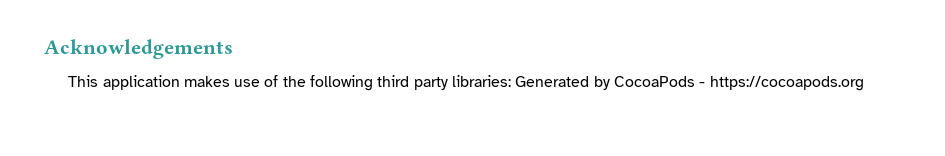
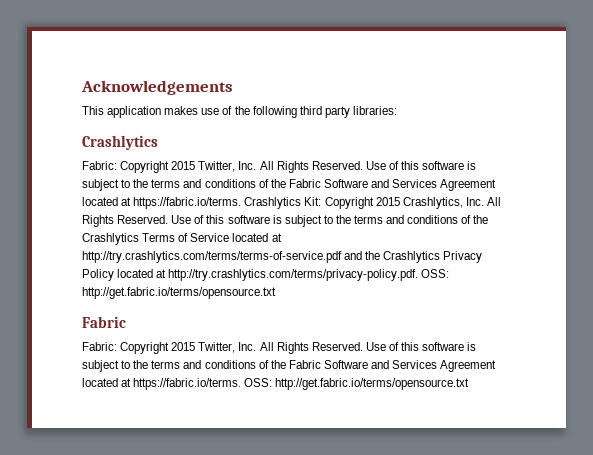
- This application makes use of the following third party libraries: Generated by CocoaPods - https://cocoapods.org
+ This application makes use of the following third party libraries:
+ Crashlytics
+ Fabric: Copyright 2015 Twitter, Inc. All Rights Reserved. Use of this software is subject to the terms and conditions of the Fabric Software and Services Agreement located at https://fabric.io/terms. Crashlytics Kit: Copyright 2015 Crashlytics, Inc. All Rights Reserved. Use of this software is subject to the terms and conditions of the Crashlytics Terms of Service located at http://try.crashlytics.com/terms/terms-of-service.pdf and the Crashlytics Privacy Policy located at http://try.crashlytics.com/terms/privacy-policy.pdf. OSS: http://get.fabric.io/terms/opensource.txt
+ Fabric
+ Fabric: Copyright 2015 Twitter, Inc. All Rights Reserved. Use of this software is subject to the terms and conditions of the Fabric Software and Services Agreement located at https://fabric.io/terms. OSS: http://get.fabric.io/terms/opensource.txt

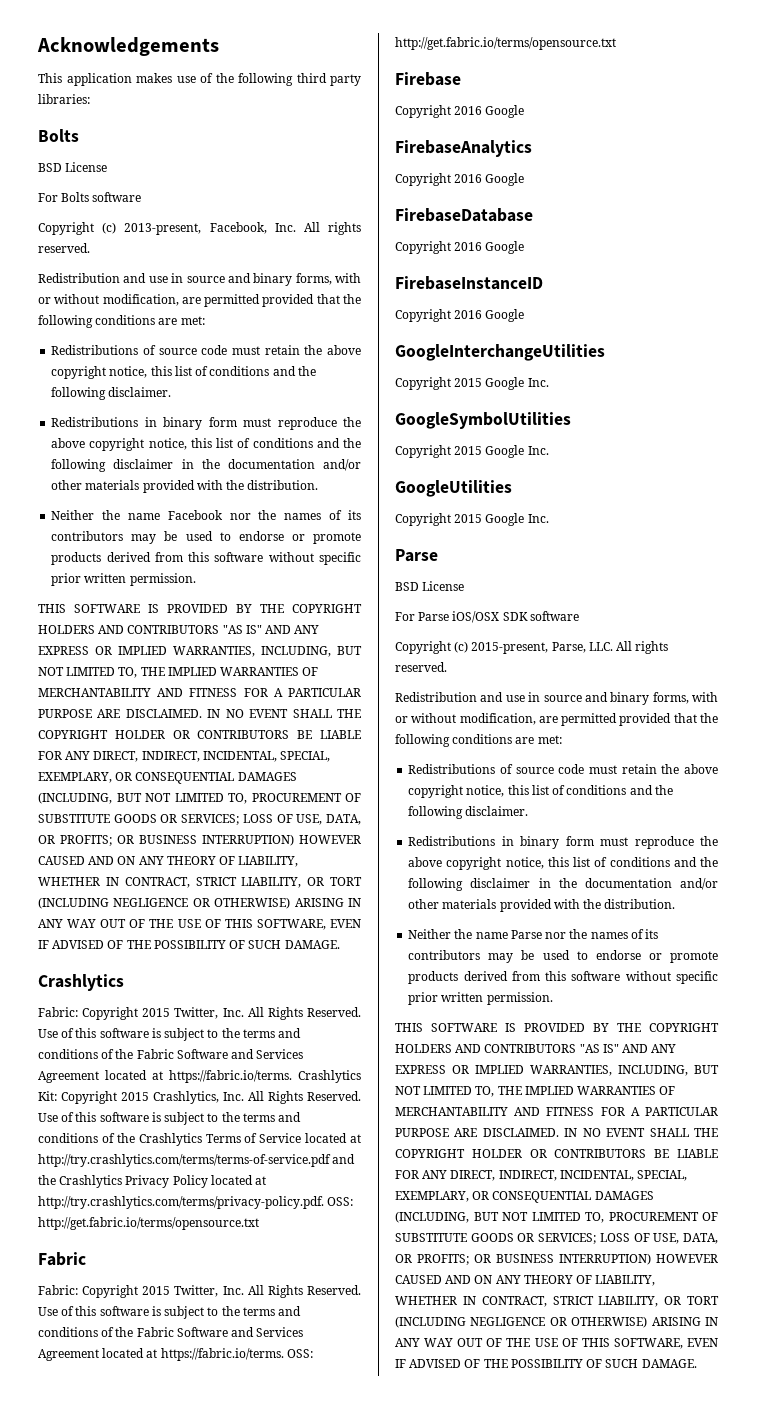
  This application makes use of the following third party libraries:
+ Bolts
+ BSD License
+ For Bolts software
+ Copyright (c) 2013-present, Facebook, Inc. All rights reserved.
+ Redistribution and use in source and binary forms, with or without modification, are permitted provided that the following conditions are met:
+ Redistributions of source code must retain the above copyright notice, this list of conditions and the following disclaimer.
+ Redistributions in binary form must reproduce the above copyright notice, this list of conditions and the following disclaimer in the documentation and/or other materials provided with the distribution.
+ Neither the name Facebook nor the names of its contributors may be used to endorse or promote products derived from this software without specific prior written permission.
+ THIS SOFTWARE IS PROVIDED BY THE COPYRIGHT HOLDERS AND CONTRIBUTORS "AS IS" AND ANY EXPRESS OR IMPLIED WARRANTIES, INCLUDING, BUT NOT LIMITED TO, THE IMPLIED WARRANTIES OF MERCHANTABILITY AND FITNESS FOR A PARTICULAR PURPOSE ARE DISCLAIMED. IN NO EVENT SHALL THE COPYRIGHT HOLDER OR CONTRIBUTORS BE LIABLE FOR ANY DIRECT, INDIRECT, INCIDENTAL, SPECIAL, EXEMPLARY, OR CONSEQUENTIAL DAMAGES (INCLUDING, BUT NOT LIMITED TO, PROCUREMENT OF SUBSTITUTE GOODS OR SERVICES; LOSS OF USE, DATA, OR PROFITS; OR BUSINESS INTERRUPTION) HOWEVER CAUSED AND ON ANY THEORY OF LIABILITY, WHETHER IN CONTRACT, STRICT LIABILITY, OR TORT (INCLUDING NEGLIGENCE OR OTHERWISE) ARISING IN ANY WAY OUT OF THE USE OF THIS SOFTWARE, EVEN IF ADVISED OF THE POSSIBILITY OF SUCH DAMAGE.
+ Firebase
+ Copyright 2016 Google
+ FirebaseAnalytics
+ Copyright 2016 Google
+ FirebaseDatabase
+ Copyright 2016 Google
+ FirebaseInstanceID
+ Copyright 2016 Google
+ GoogleInterchangeUtilities
+ Copyright 2015 Google Inc.
+ GoogleSymbolUtilities
+ Copyright 2015 Google Inc.
+ GoogleUtilities
+ Copyright 2015 Google Inc.
+ Parse
+ BSD License
+ For Parse iOS/OSX SDK software
+ Copyright (c) 2015-present, Parse, LLC. All rights reserved.
+ Redistribution and use in source and binary forms, with or without modification, are permitted provided that the following conditions are met:
+ Redistributions of source code must retain the above copyright notice, this list of conditions and the following disclaimer.
+ Redistributions in binary form must reproduce the above copyright notice, this list of conditions and the following disclaimer in the documentation and/or other materials provided with the distribution.
+ Neither the name Parse nor the names of its contributors may be used to endorse or promote products derived from this software without specific prior written permission.
+ THIS SOFTWARE IS PROVIDED BY THE COPYRIGHT HOLDERS AND CONTRIBUTORS "AS IS" AND ANY EXPRESS OR IMPLIED WARRANTIES, INCLUDING, BUT NOT LIMITED TO, THE IMPLIED WARRANTIES OF MERCHANTABILITY AND FITNESS FOR A PARTICULAR PURPOSE ARE DISCLAIMED. IN NO EVENT SHALL THE COPYRIGHT HOLDER OR CONTRIBUTORS BE LIABLE FOR ANY DIRECT, INDIRECT, INCIDENTAL, SPECIAL, EXEMPLARY, OR CONSEQUENTIAL DAMAGES (INCLUDING, BUT NOT LIMITED TO, PROCUREMENT OF SUBSTITUTE GOODS OR SERVICES; LOSS OF USE, DATA, OR PROFITS; OR BUSINESS INTERRUPTION) HOWEVER CAUSED AND ON ANY THEORY OF LIABILITY, WHETHER IN CONTRACT, STRICT LIABILITY, OR TORT (INCLUDING NEGLIGENCE OR OTHERWISE) ARISING IN ANY WAY OUT OF THE USE OF THIS SOFTWARE, EVEN IF ADVISED OF THE POSSIBILITY OF SUCH DAMAGE.

